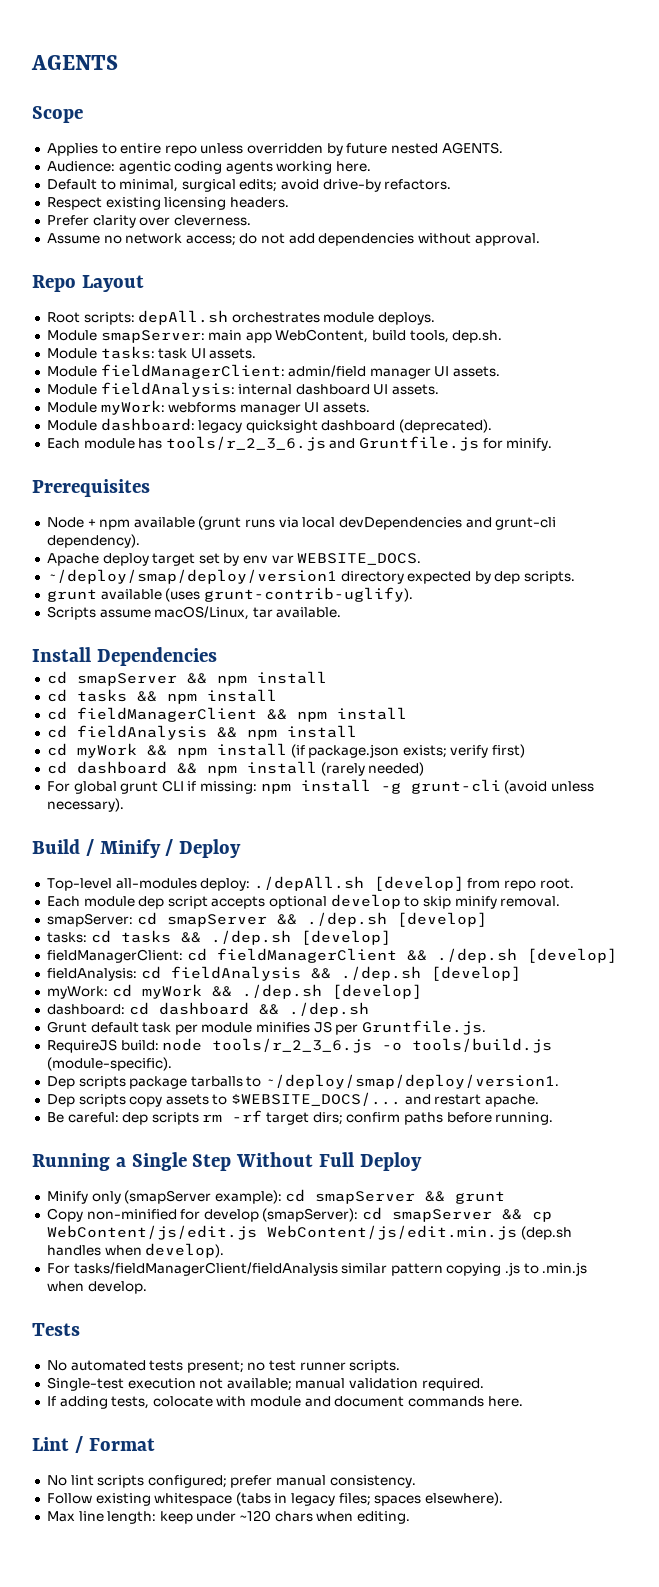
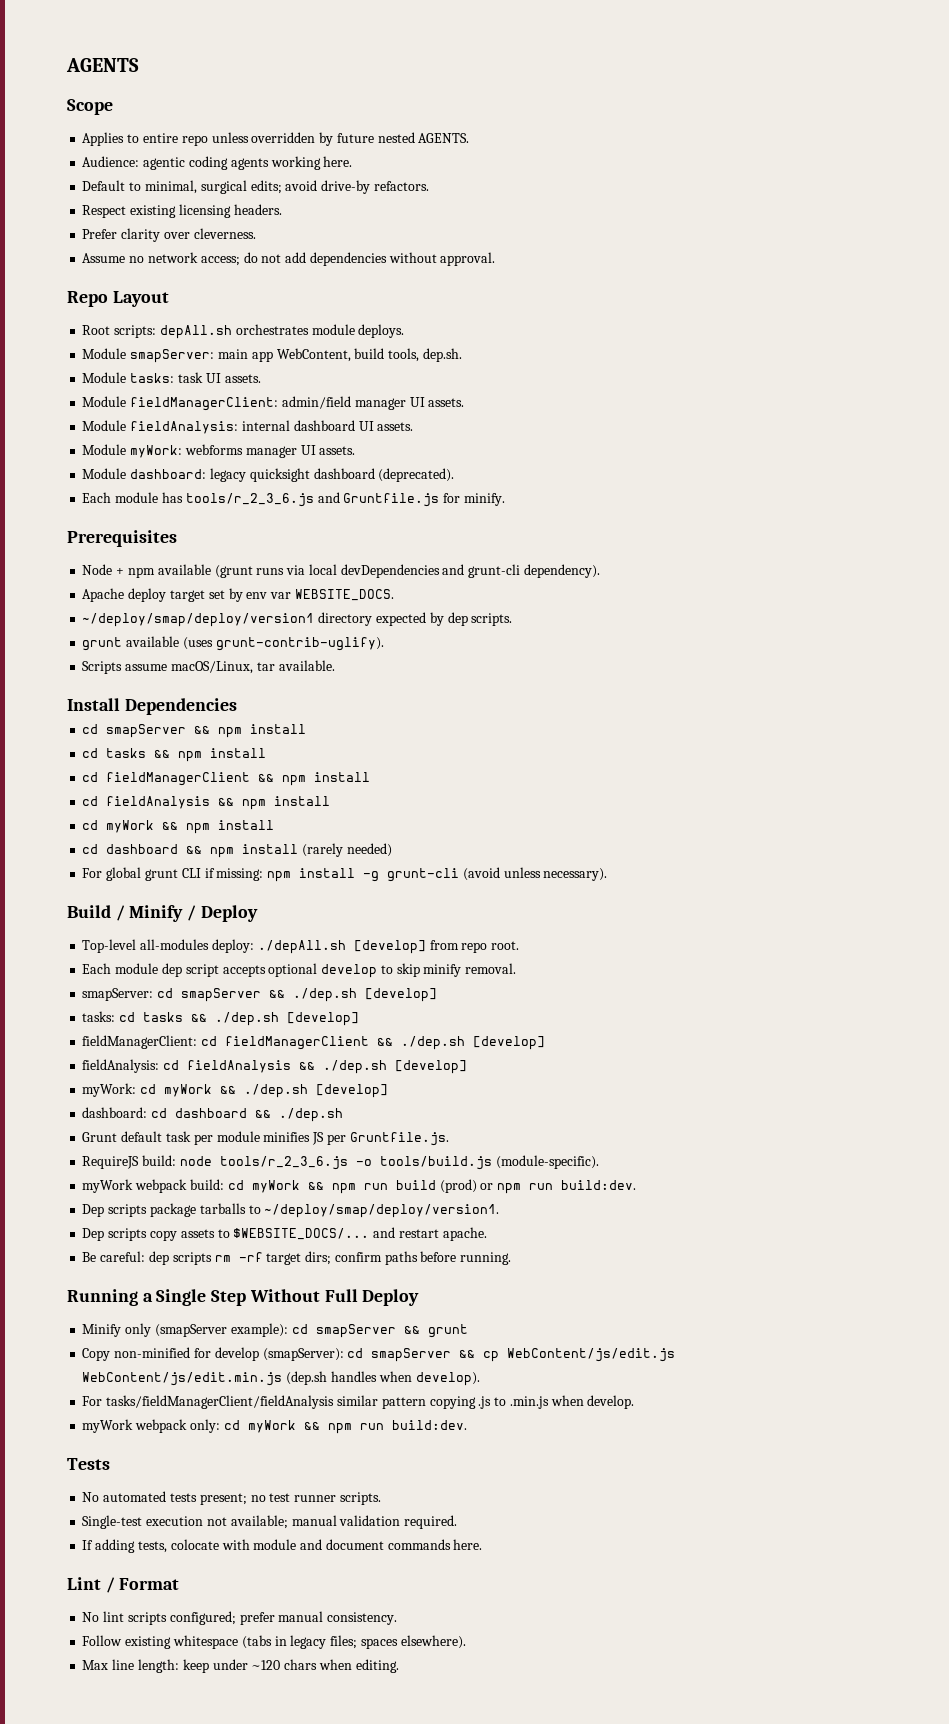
- cd myWork && npm install (if package.json exists; verify first)
+ cd myWork && npm install
+ myWork webpack build: cd myWork && npm run build (prod) or npm run build:dev.
+ myWork webpack only: cd myWork && npm run build:dev.

